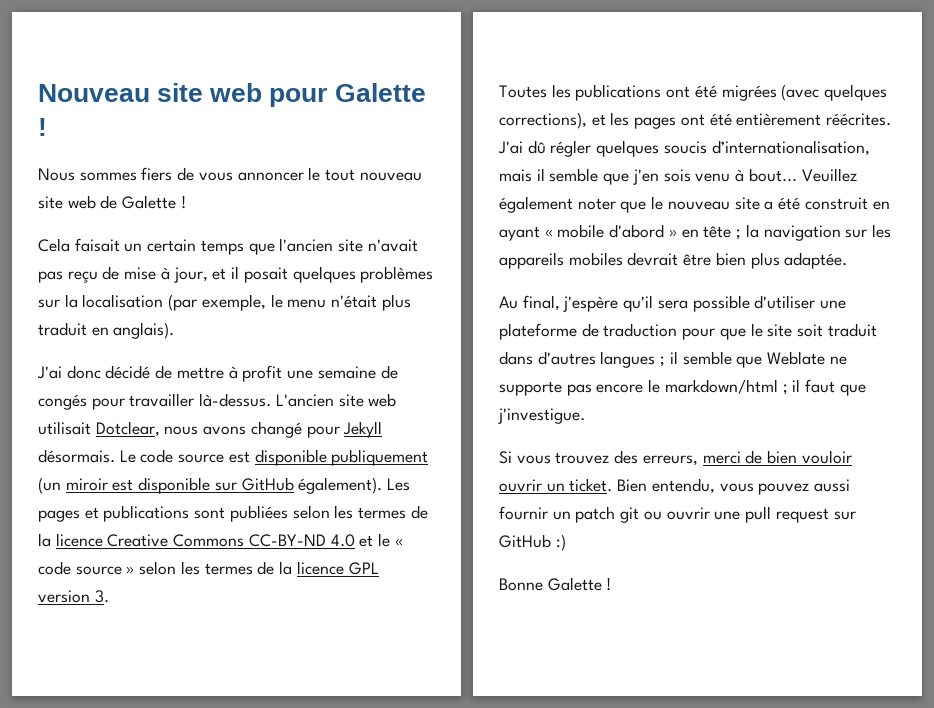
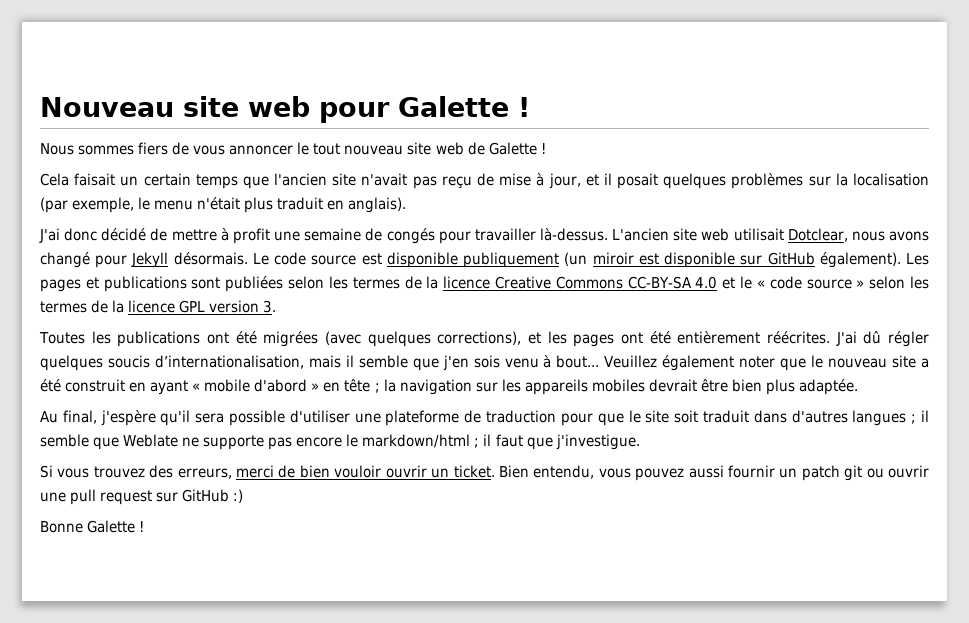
- Les pages et publications sont publiées selon les termes de la licence Creative Commons CC-BY-ND 4.0 et le « code source » selon les termes de la licence GPL version 3.
+ Les pages et publications sont publiées selon les termes de la licence Creative Commons CC-BY-SA 4.0 et le « code source » selon les termes de la licence GPL version 3.

